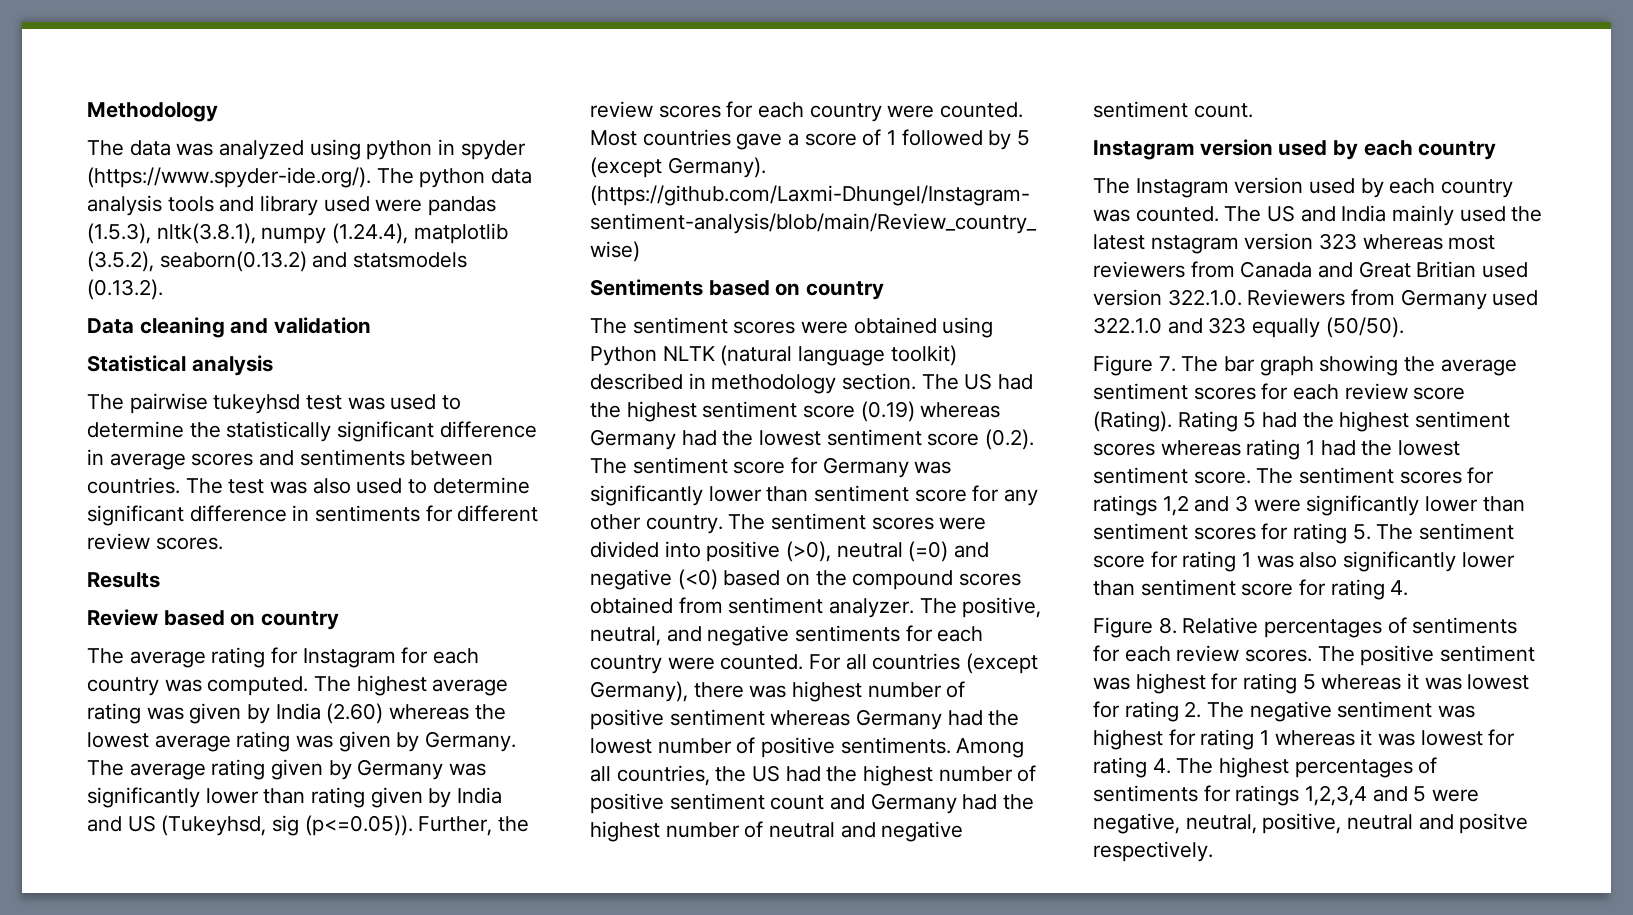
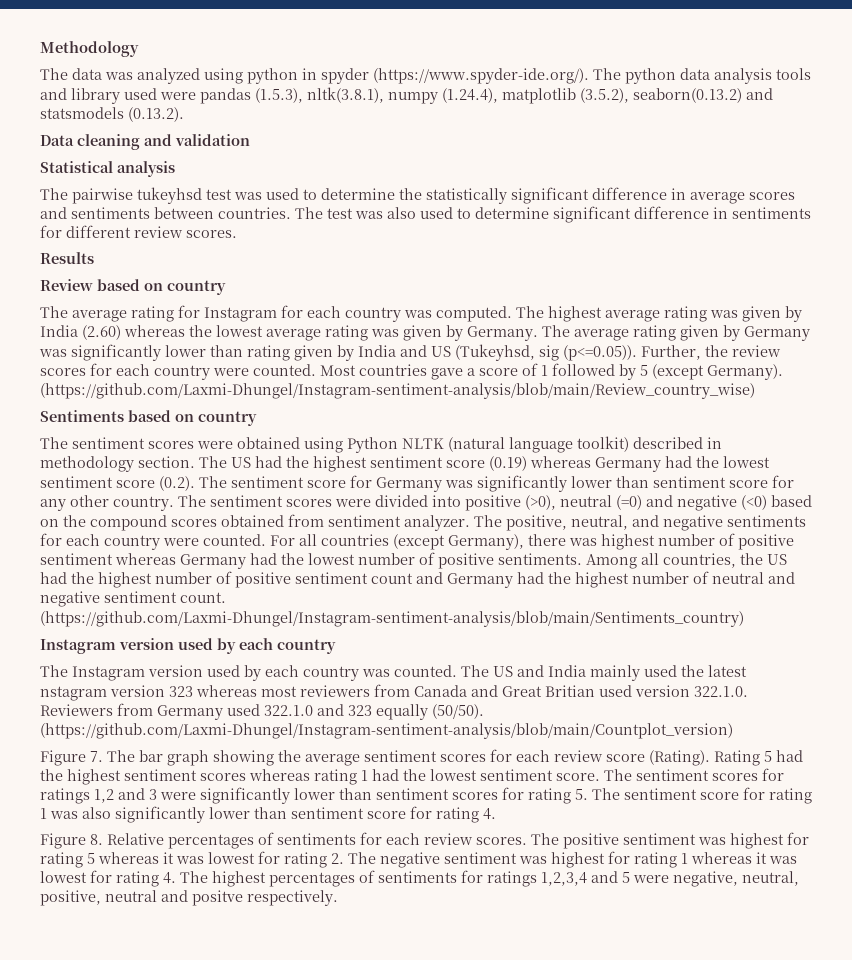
+ (https://github.com/Laxmi-Dhungel/Instagram-sentiment-analysis/blob/main/Sentiments_country)
+ (https://github.com/Laxmi-Dhungel/Instagram-sentiment-analysis/blob/main/Countplot_version)

